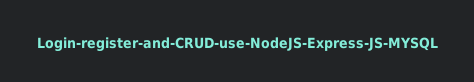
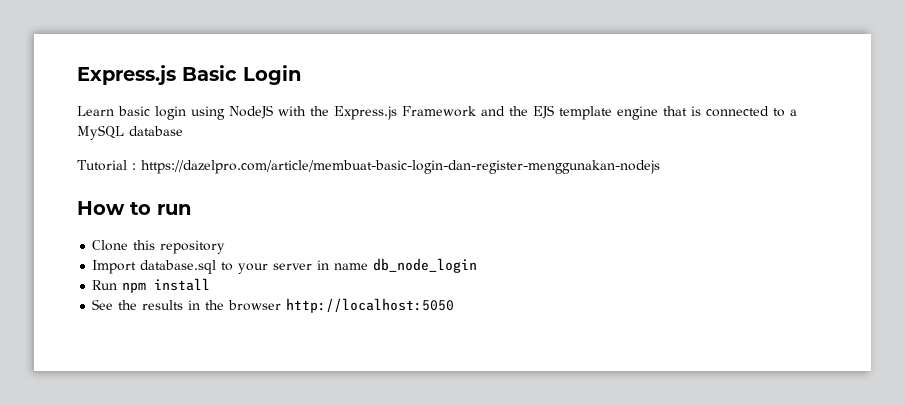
- Login-register-and-CRUD-use-NodeJS-Express-JS-MYSQL
+ Express.js Basic Login
+ Learn basic login using NodeJS with the Express.js Framework and the EJS template engine that is connected to a MySQL database
+ Tutorial : https://dazelpro.com/article/membuat-basic-login-dan-register-menggunakan-nodejs
+ How to run
+ Clone this repository
+ Import database.sql to your server in name db_node_login
+ Run npm install
+ See the results in the browser http://localhost:5050

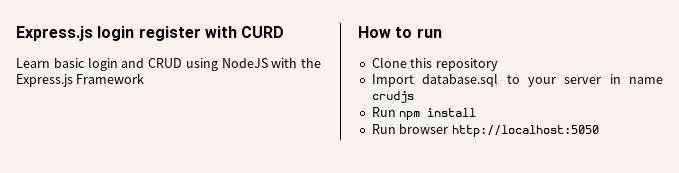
- Express.js Basic Login
+ Express.js login register with CURD
- Learn basic login using NodeJS with the Express.js Framework and the EJS template engine that is connected to a MySQL database
- Tutorial : https://dazelpro.com/article/membuat-basic-login-dan-register-menggunakan-nodejs
+ Learn basic login and CRUD using NodeJS with the Express.js Framework
- Import database.sql to your server in name db_node_login
+ Import database.sql to your server in name crudjs
- See the results in the browser http://localhost:5050
+ Run browser http://localhost:5050

